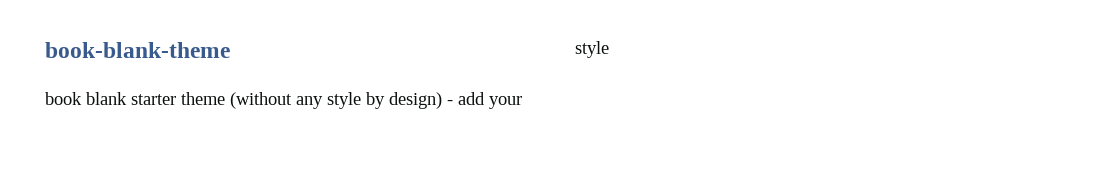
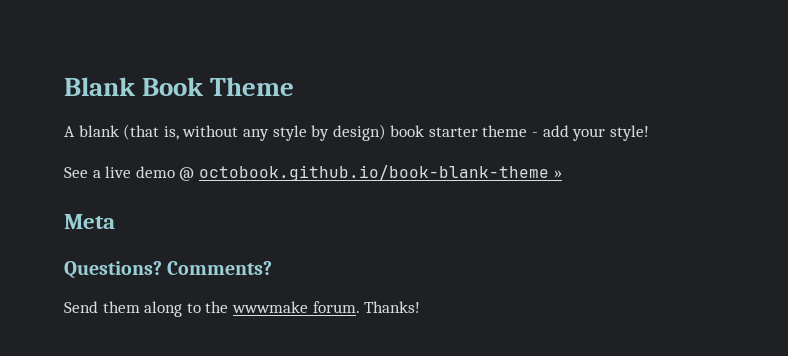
- book-blank-theme
- book blank starter theme (without any style by design) - add your style
+ Blank Book Theme
+ A blank (that is, without any style by design) book starter theme - add your style!
+ See a live demo @ octobook.github.io/book-blank-theme »
+ Meta
+ Questions? Comments?
+ Send them along to the wwwmake forum. Thanks!

